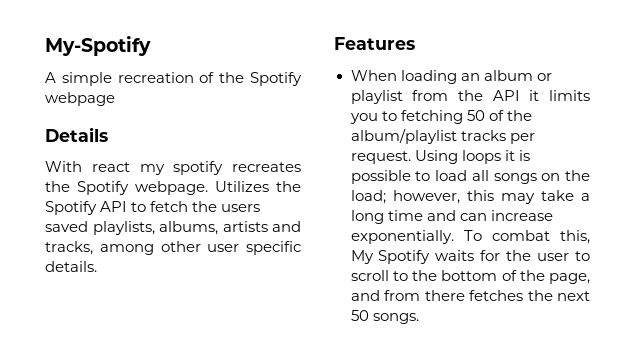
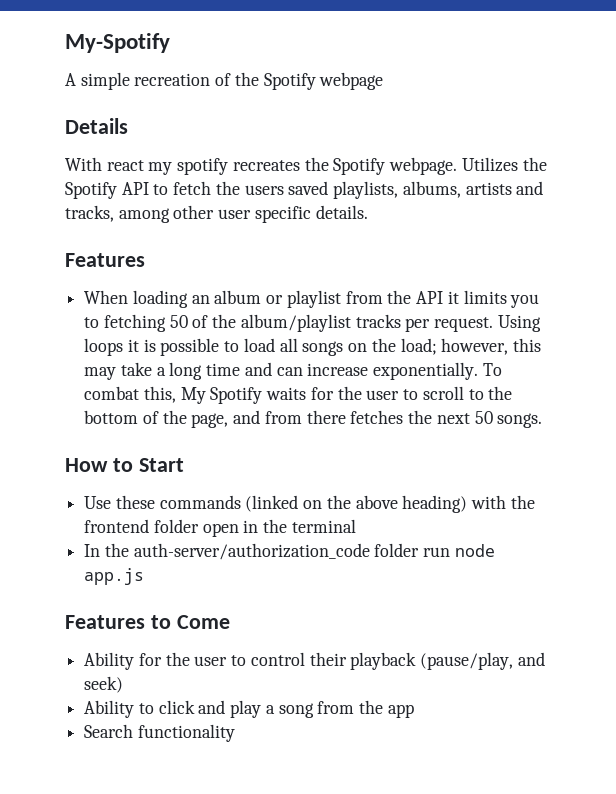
+ How to Start
+ Use these commands (linked on the above heading) with the frontend folder open in the terminal
+ In the auth-server/authorization_code folder run node app.js
+ Features to Come
+ Ability for the user to control their playback (pause/play, and seek)
+ Ability to click and play a song from the app
+ Search functionality

